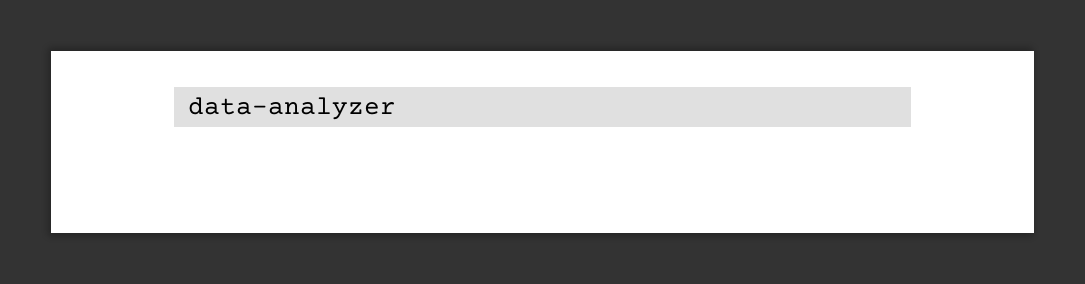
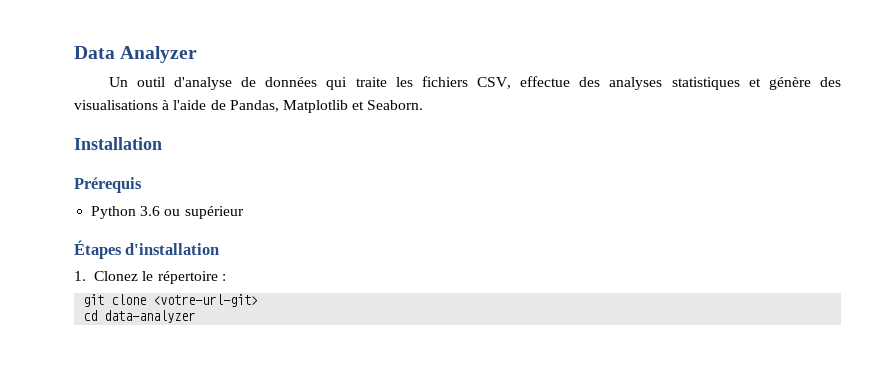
- data-analyzer
+ Data Analyzer
+ Un outil d'analyse de données qui traite les fichiers CSV, effectue des analyses statistiques et génère des visualisations à l'aide de Pandas, Matplotlib et Seaborn.
+ Installation
+ Prérequis
+ Python 3.6 ou supérieur
+ Étapes d'installation
+ 1. Clonez le répertoire :
+ git clone <votre-url-git>
+ cd data-analyzer

